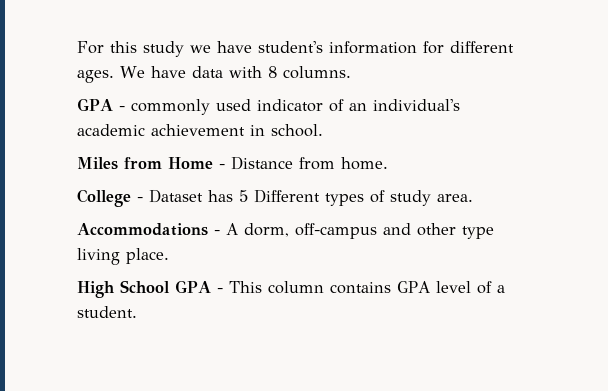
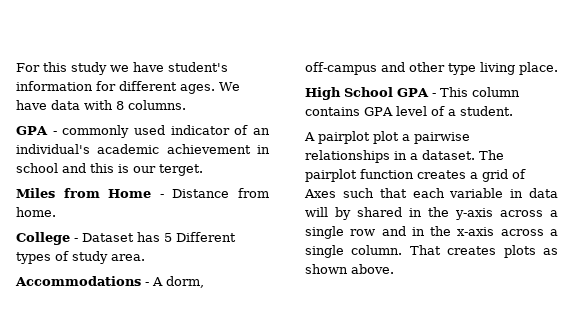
- GPA - commonly used indicator of an individual's academic achievement in school.
+ GPA - commonly used indicator of an individual's academic achievement in school and this is our terget.
+ A pairplot plot a pairwise relationships in a dataset. The pairplot function creates a grid of Axes such that each variable in data will by shared in the y-axis across a single row and in the x-axis across a single column. That creates plots as shown above.

